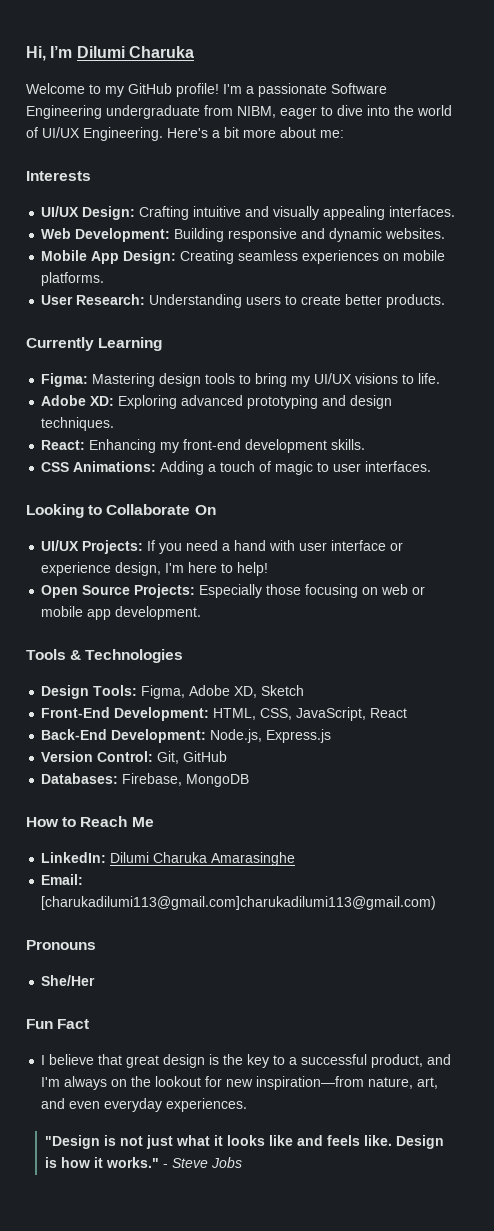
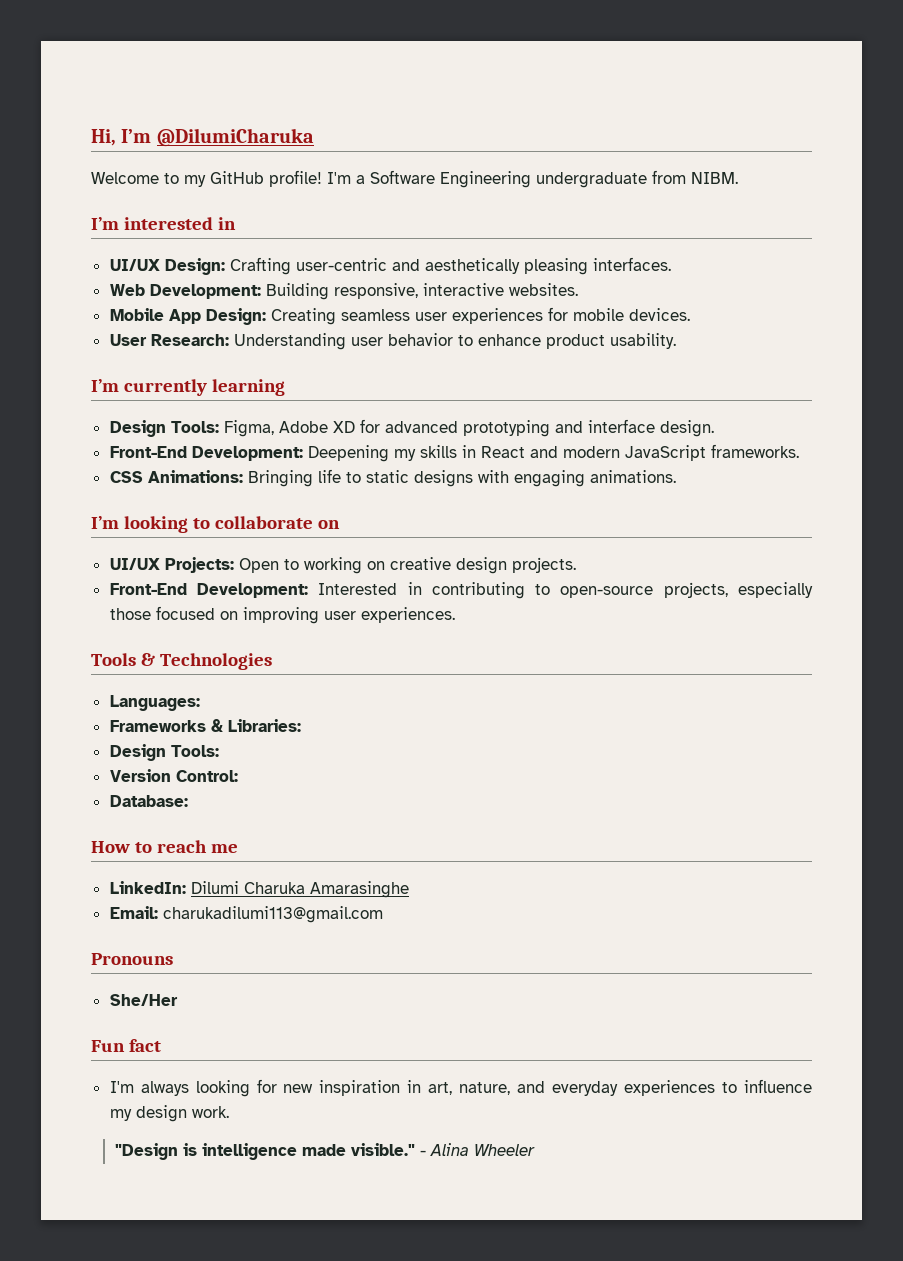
- Hi, I’m Dilumi Charuka
+ Hi, I’m @DilumiCharuka
- I'm a passionate Software Engineering undergraduate from NIBM, eager to dive into the world of UI/UX Engineering. Here's a bit more about me:
- Interests
+ I'm a Software Engineering undergraduate from NIBM.
+ I’m interested in
- UI/UX Design: Crafting intuitive and visually appealing interfaces.
+ UI/UX Design: Crafting user-centric and aesthetically pleasing interfaces.
- Web Development: Building responsive and dynamic websites.
+ Web Development: Building responsive, interactive websites.
- Mobile App Design: Creating seamless experiences on mobile platforms.
- User Research: Understanding users to create better products.
- Currently Learning
- Figma: Mastering design tools to bring my UI/UX visions to life.
- Adobe XD: Exploring advanced prototyping and design techniques.
- React: Enhancing my front-end development skills.
- CSS Animations: Adding a touch of magic to user interfaces.
- Looking to Collaborate On
- UI/UX Projects: If you need a hand with user interface or experience design, I'm here to help!
- Open Source Projects: Especially those focusing on web or mobile app development.
+ Mobile App Design: Creating seamless user experiences for mobile devices.
+ User Research: Understanding user behavior to enhance product usability.
+ I’m currently learning
+ Design Tools: Figma, Adobe XD for advanced prototyping and interface design.
+ Front-End Development: Deepening my skills in React and modern JavaScript frameworks.
+ CSS Animations: Bringing life to static designs with engaging animations.
+ I’m looking to collaborate on
+ UI/UX Projects: Open to working on creative design projects.
+ Front-End Development: Interested in contributing to open-source projects, especially those focused on improving user experiences.
  Tools & Technologies
- Design Tools: Figma, Adobe XD, Sketch
- Front-End Development: HTML, CSS, JavaScript, React
- Back-End Development: Node.js, Express.js
- Version Control: Git, GitHub
- Databases: Firebase, MongoDB
+ Languages:
+ Frameworks & Libraries:
+ Design Tools:
+ Version Control:
+ Database:
- How to Reach Me
+ How to reach me
- Email: [charukadilumi113@gmail.com]charukadilumi113@gmail.com)
+ Email: charukadilumi113@gmail.com
- Fun Fact
- I believe that great design is the key to a successful product, and I'm always on the lookout for new inspiration—from nature, art, and even everyday experiences.
- "Design is not just what it looks like and feels like. Design is how it works." - Steve Jobs
+ Fun fact
+ I'm always looking for new inspiration in art, nature, and everyday experiences to influence my design work.
+ "Design is intelligence made visible." - Alina Wheeler

